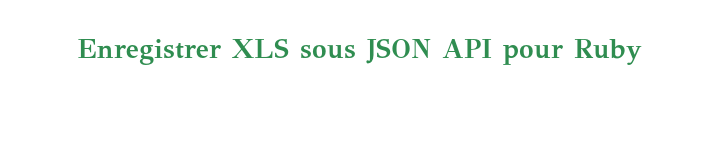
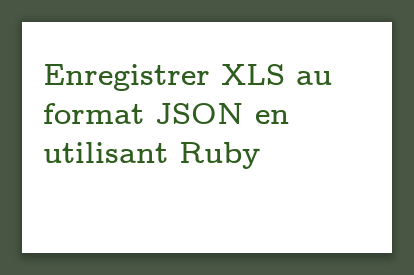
- Enregistrer XLS sous JSON API pour Ruby
+ Enregistrer XLS au format JSON en utilisant Ruby

